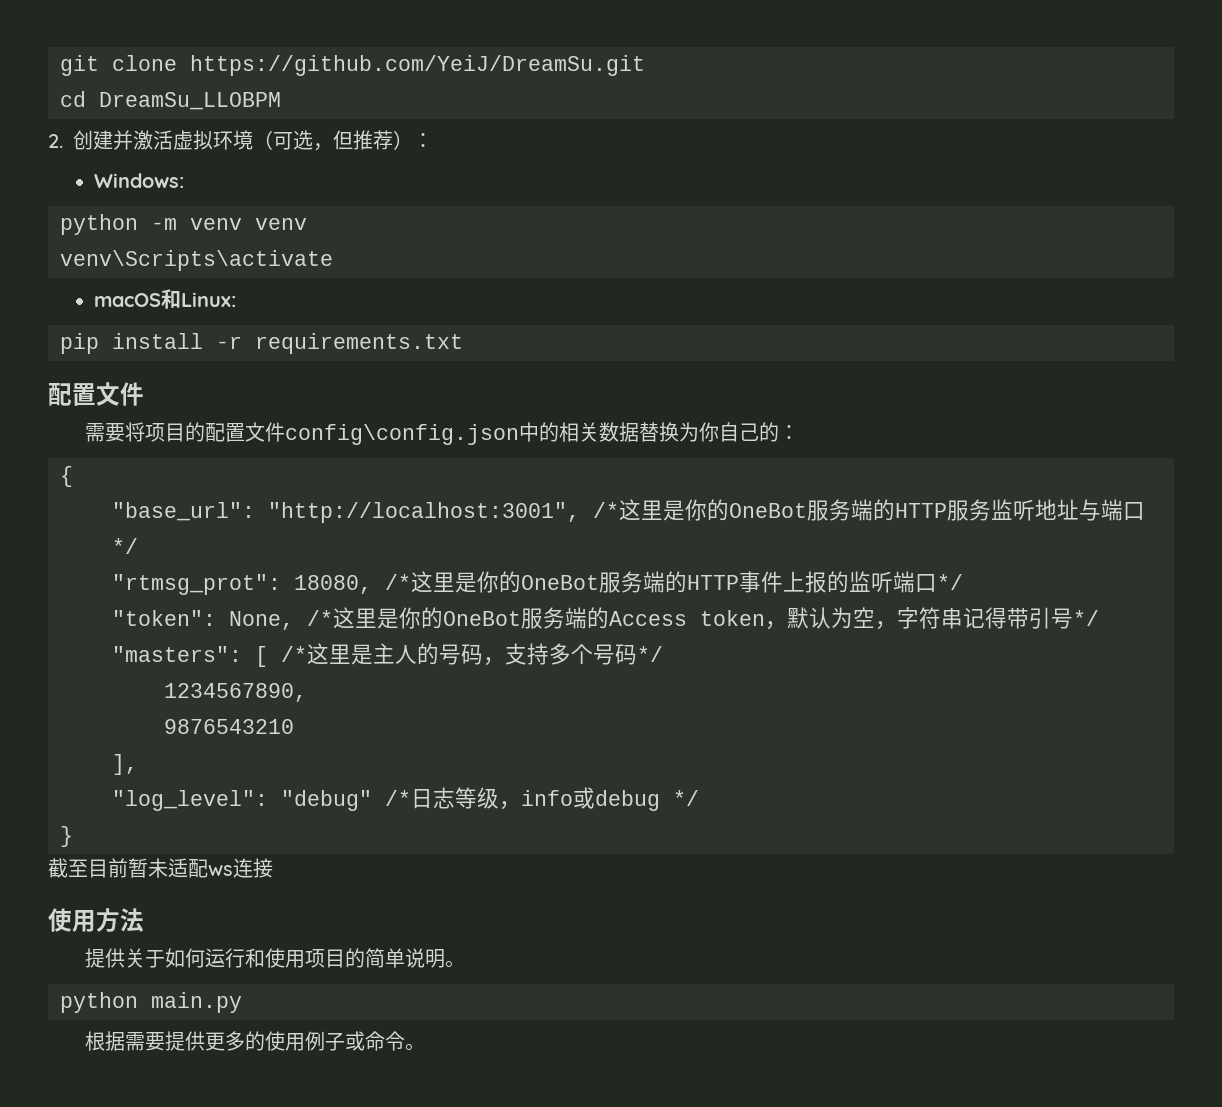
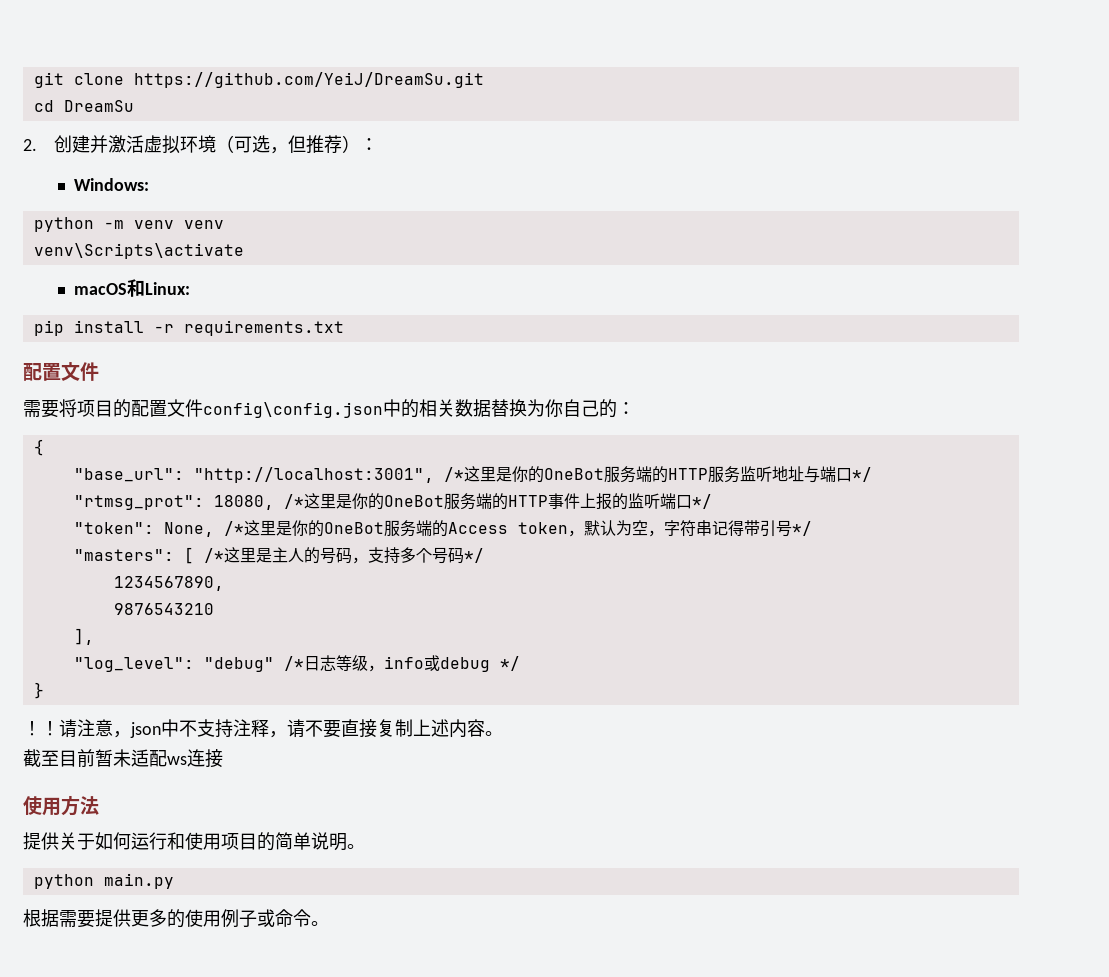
- cd DreamSu_LLOBPM
+ cd DreamSu
+ ！！请注意，json中不支持注释，请不要直接复制上述内容。

